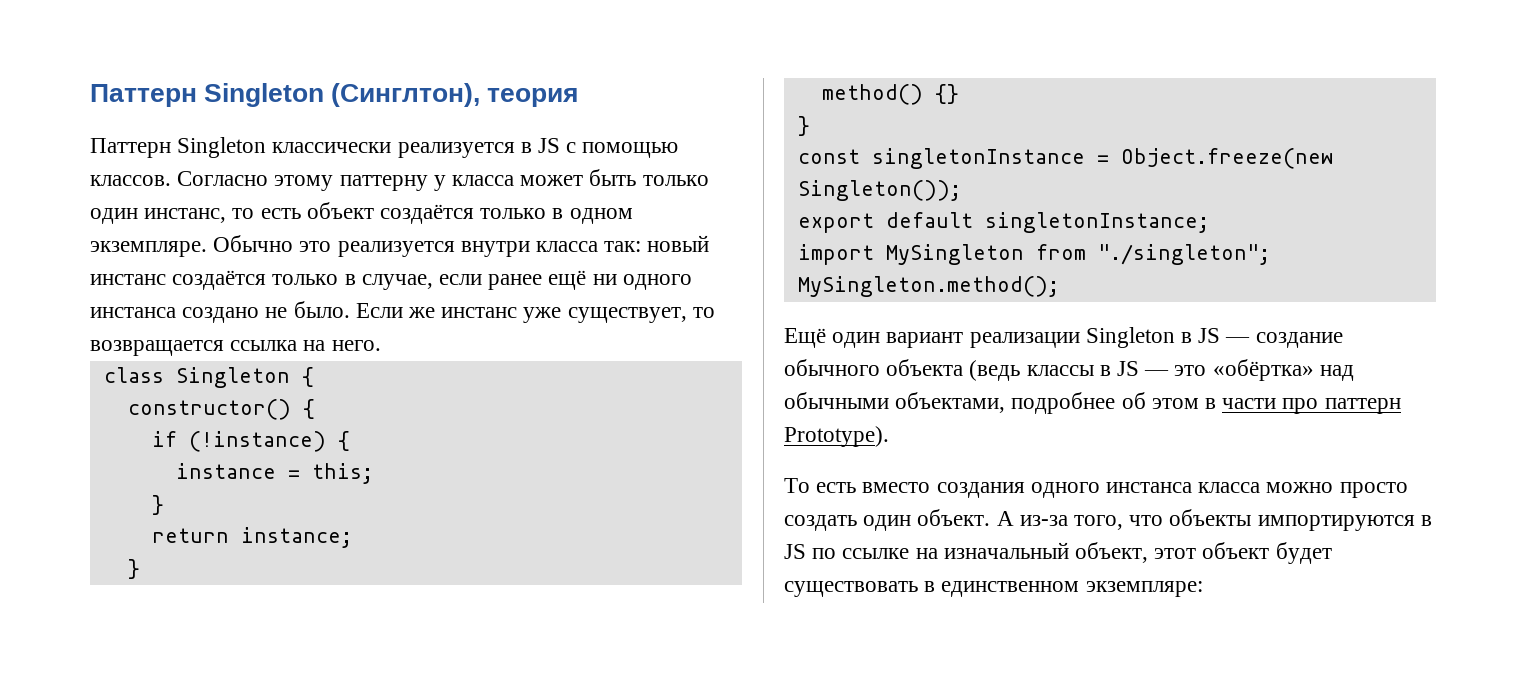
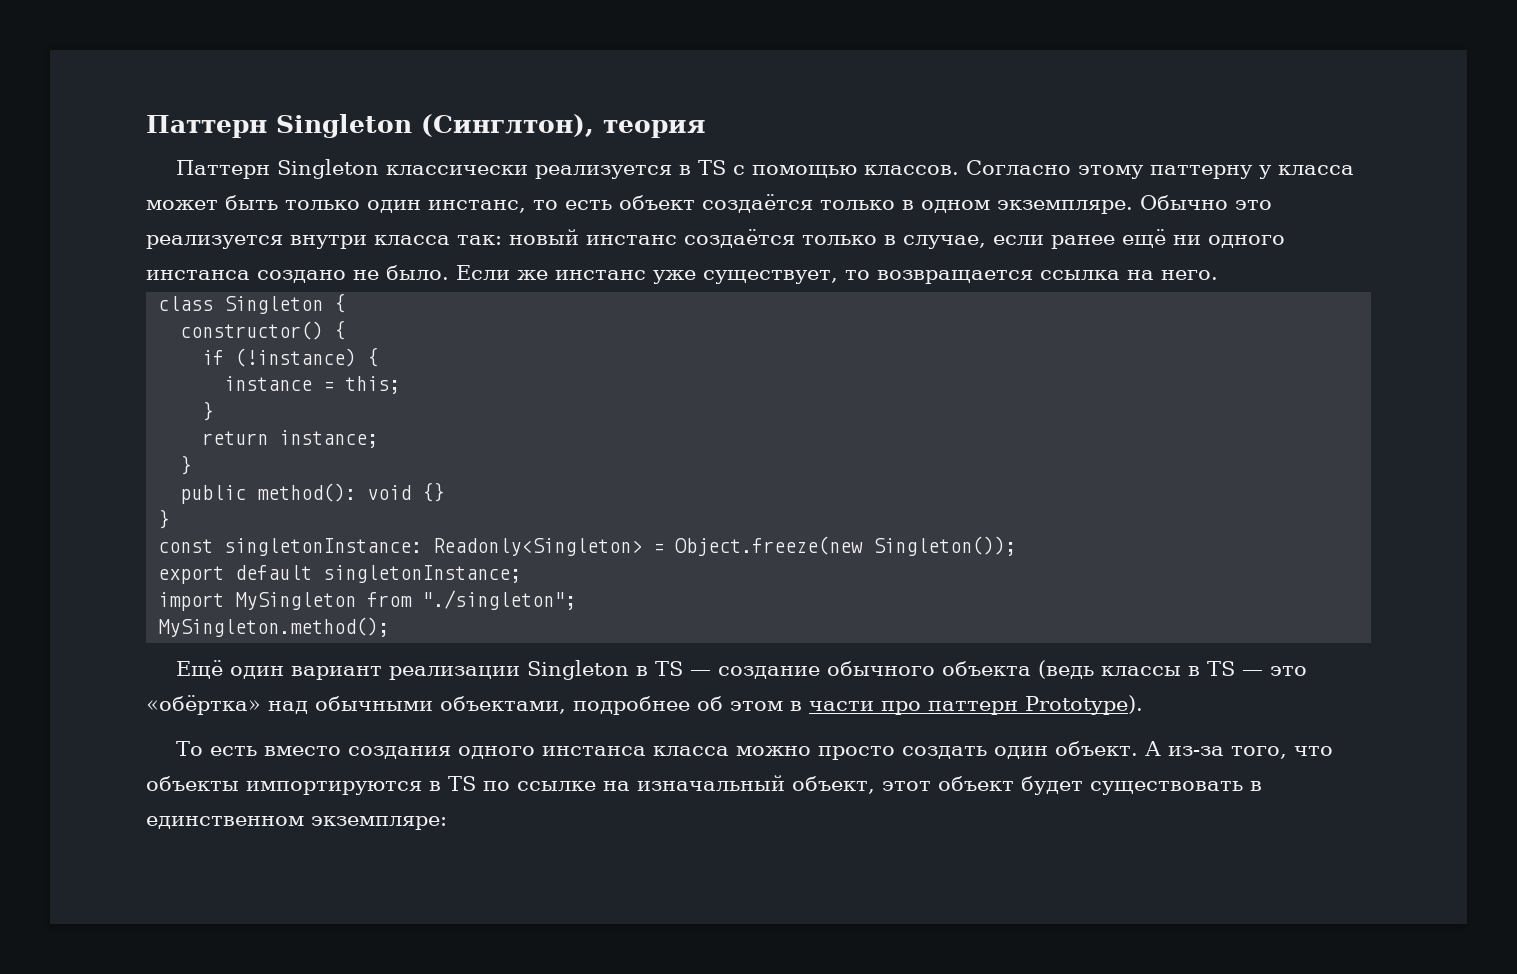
- Паттерн Singleton классически реализуется в JS с помощью классов.
+ Паттерн Singleton классически реализуется в TS с помощью классов.
- method() {}
+ public method(): void {}
- const singletonInstance = Object.freeze(new Singleton());
+ const singletonInstance: Readonly<Singleton> = Object.freeze(new Singleton());
- Ещё один вариант реализации Singleton в JS — создание обычного объекта (ведь классы в JS — это «обёртка» над обычными объектами, подробнее об этом в части про паттерн Prototype).
+ Ещё один вариант реализации Singleton в TS — создание обычного объекта (ведь классы в TS — это «обёртка» над обычными объектами, подробнее об этом в части про паттерн Prototype).
- А из-за того, что объекты импортируются в JS по ссылке на изначальный объект, этот объект будет существовать в единственном экземпляре:
+ А из-за того, что объекты импортируются в TS по ссылке на изначальный объект, этот объект будет существовать в единственном экземпляре:

